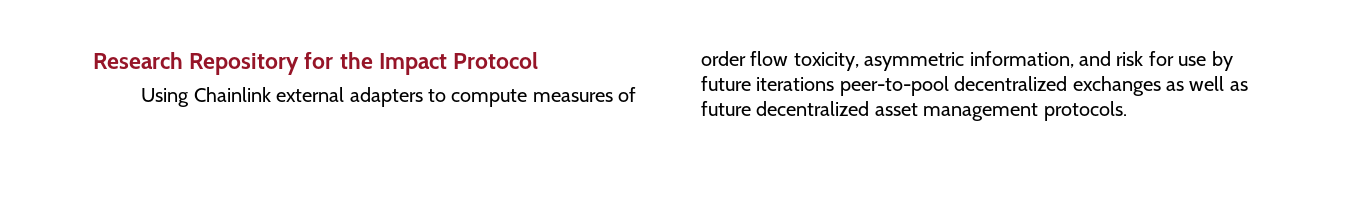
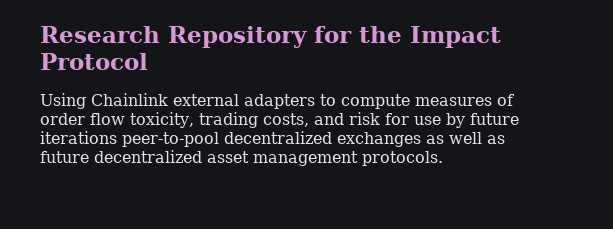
- Using Chainlink external adapters to compute measures of order flow toxicity, asymmetric information, and risk for use by future iterations peer-to-pool decentralized exchanges as well as future decentralized asset management protocols.
+ Using Chainlink external adapters to compute measures of order flow toxicity, trading costs, and risk for use by future iterations peer-to-pool decentralized exchanges as well as future decentralized asset management protocols.

